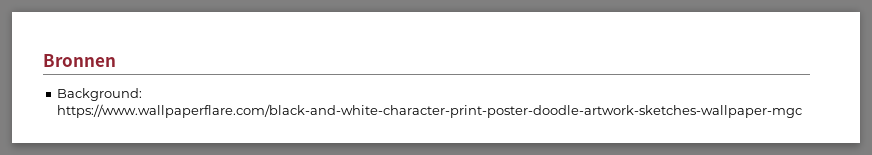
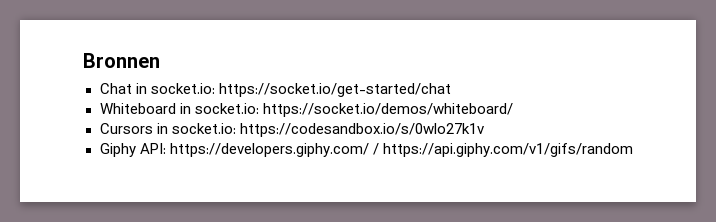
- Background: https://www.wallpaperflare.com/black-and-white-character-print-poster-doodle-artwork-sketches-wallpaper-mgc
+ Chat in socket.io: https://socket.io/get-started/chat
+ Whiteboard in socket.io: https://socket.io/demos/whiteboard/
+ Cursors in socket.io: https://codesandbox.io/s/0wlo27k1v
+ Giphy API: https://developers.giphy.com/ / https://api.giphy.com/v1/gifs/random

